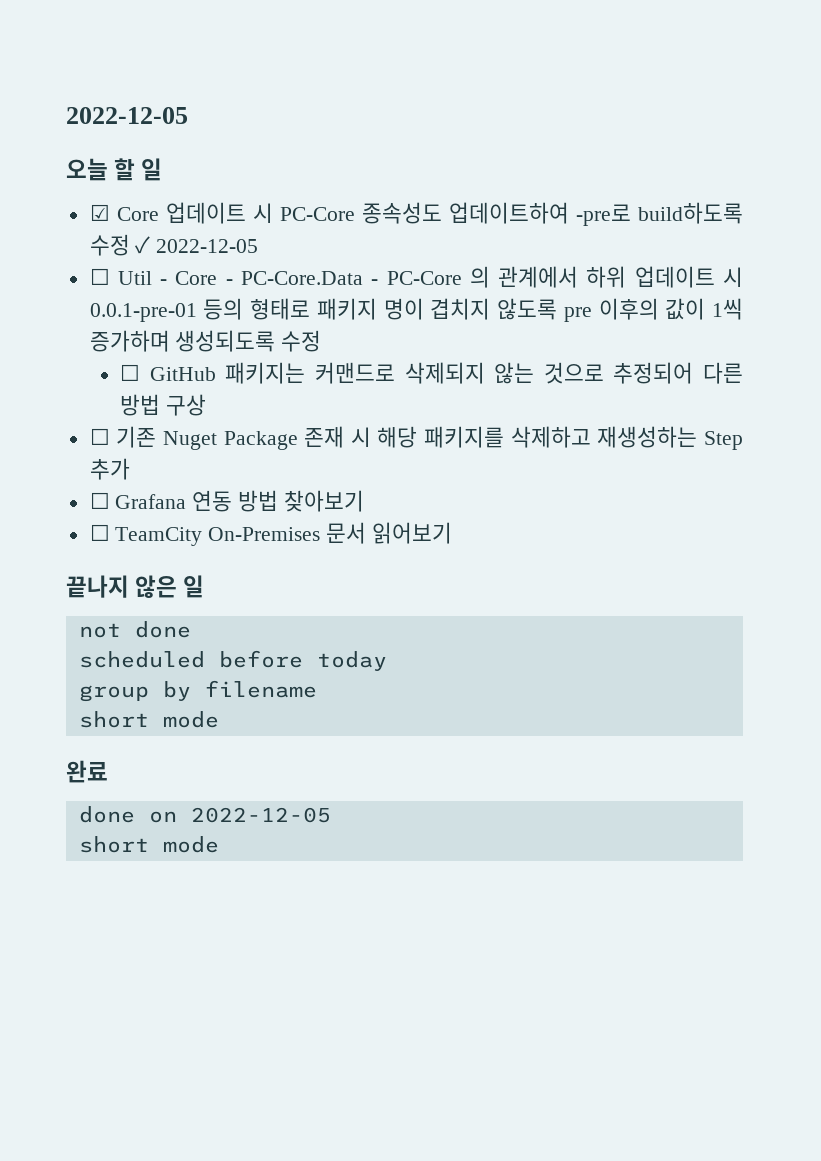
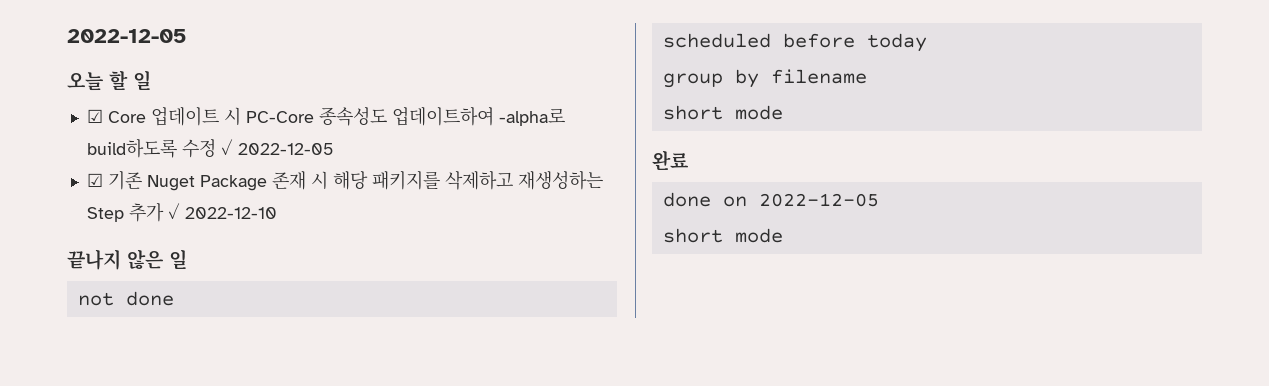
- ☑ Core 업데이트 시 PC-Core 종속성도 업데이트하여 -pre로 build하도록 수정 ✓ 2022-12-05
+ ☑ Core 업데이트 시 PC-Core 종속성도 업데이트하여 -alpha로 build하도록 수정 ✓ 2022-12-05
- ☐ Util - Core - PC-Core.Data - PC-Core 의 관계에서 하위 업데이트 시 0.0.1-pre-01 등의 형태로 패키지 명이 겹치지 않도록 pre 이후의 값이 1씩 증가하며 생성되도록 수정
- ☐ GitHub 패키지는 커맨드로 삭제되지 않는 것으로 추정되어 다른 방법 구상
- ☐ 기존 Nuget Package 존재 시 해당 패키지를 삭제하고 재생성하는 Step 추가
- ☐ Grafana 연동 방법 찾아보기
- ☐ TeamCity On-Premises 문서 읽어보기
+ ☑ 기존 Nuget Package 존재 시 해당 패키지를 삭제하고 재생성하는 Step 추가 ✓ 2022-12-10

